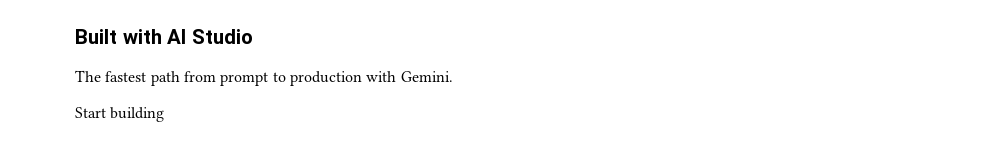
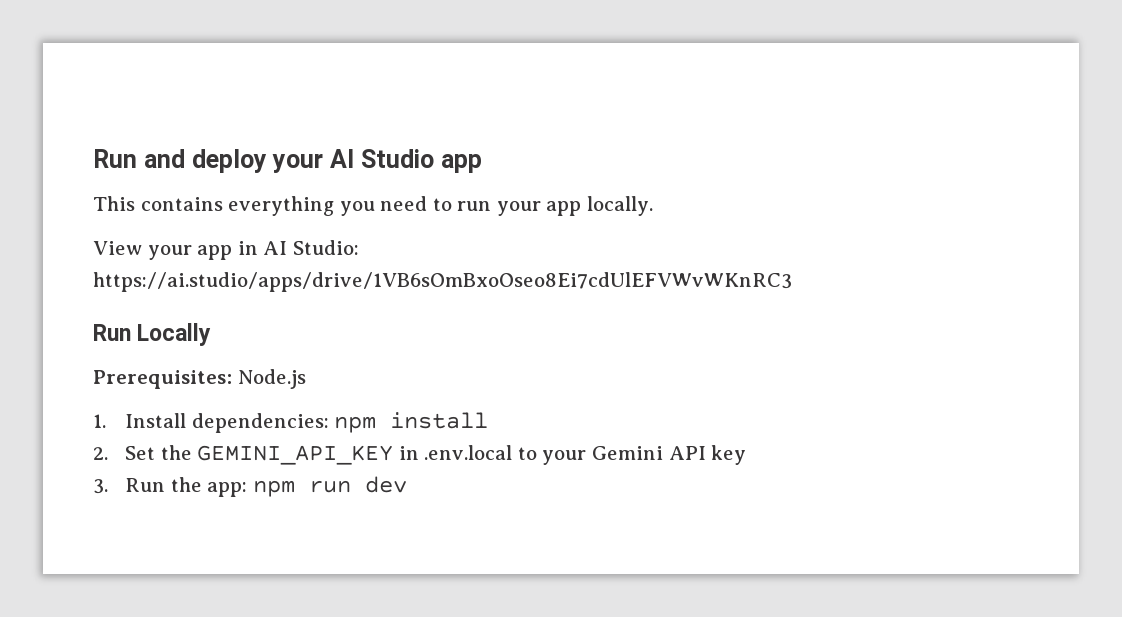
- Built with AI Studio
- The fastest path from prompt to production with Gemini.
- Start building
+ Run and deploy your AI Studio app
+ This contains everything you need to run your app locally.
+ View your app in AI Studio: https://ai.studio/apps/drive/1VB6sOmBxoOseo8Ei7cdUlEFVWvWKnRC3
+ Run Locally
+ Prerequisites: Node.js
+ 1. Install dependencies: npm install
+ 2. Set the GEMINI_API_KEY in .env.local to your Gemini API key
+ 3. Run the app: npm run dev

